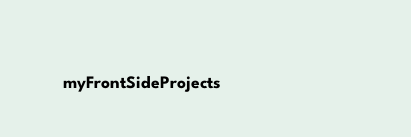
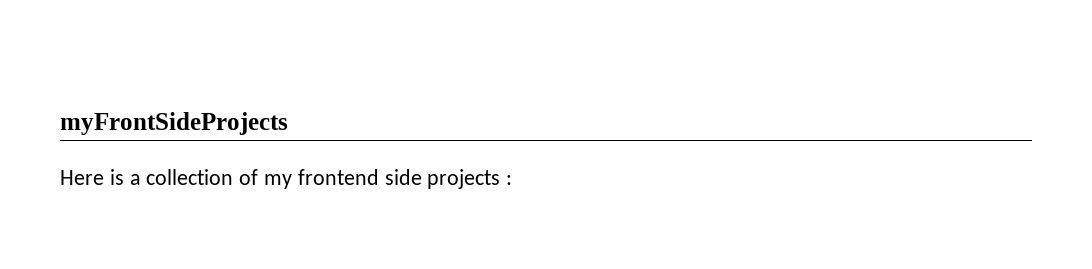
+ Here is a collection of my frontend side projects :

